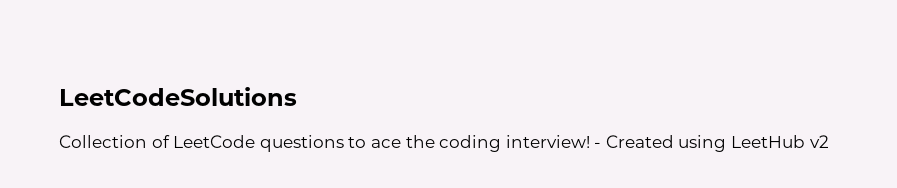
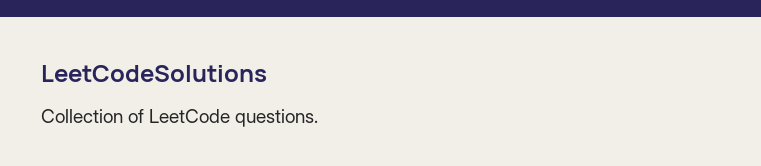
- Collection of LeetCode questions to ace the coding interview! - Created using LeetHub v2
+ Collection of LeetCode questions.

